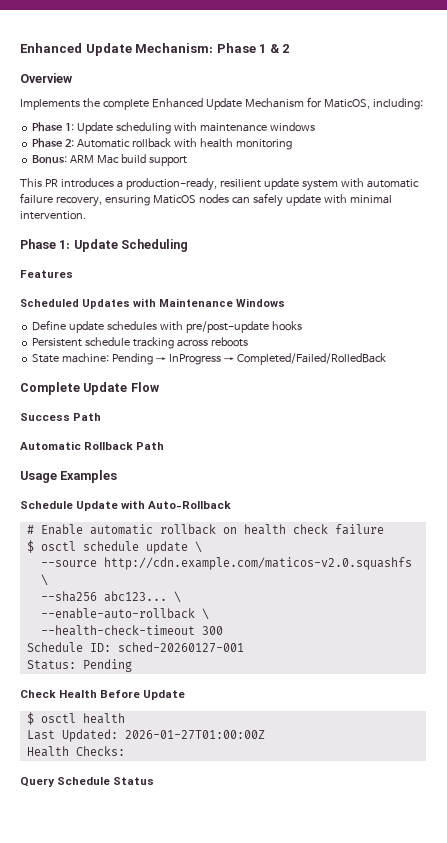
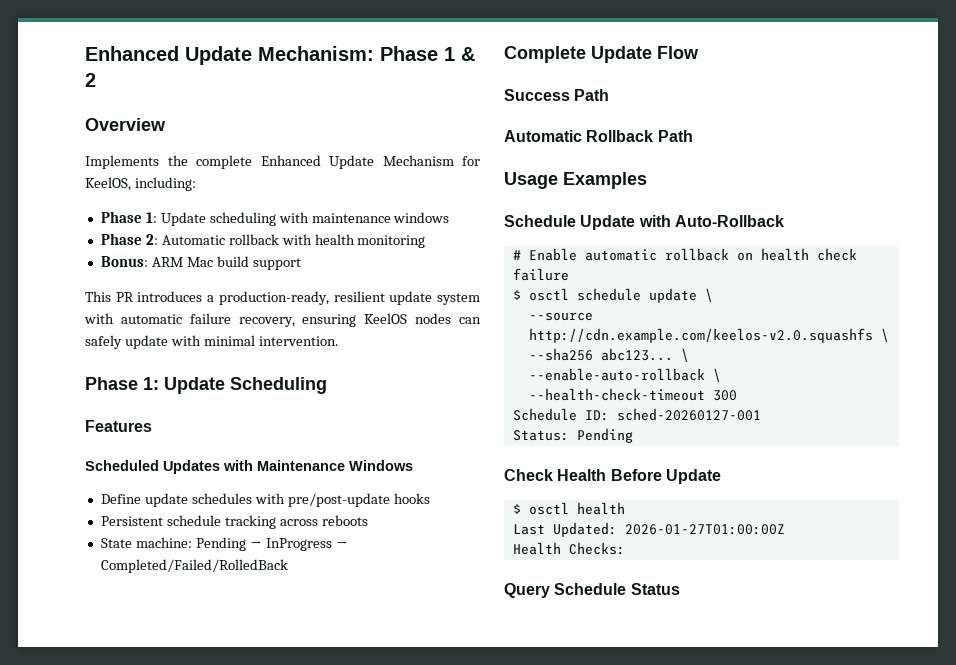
- Implements the complete Enhanced Update Mechanism for MaticOS, including:
+ Implements the complete Enhanced Update Mechanism for KeelOS, including:
- This PR introduces a production-ready, resilient update system with automatic failure recovery, ensuring MaticOS nodes can safely update with minimal intervention.
+ This PR introduces a production-ready, resilient update system with automatic failure recovery, ensuring KeelOS nodes can safely update with minimal intervention.
- --source http://cdn.example.com/maticos-v2.0.squashfs \
+ --source http://cdn.example.com/keelos-v2.0.squashfs \

